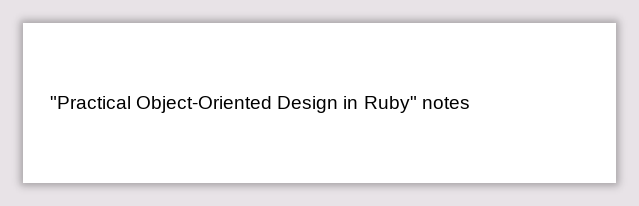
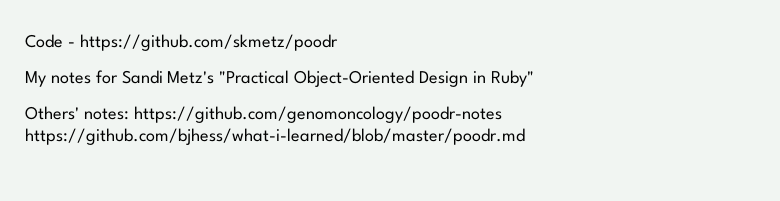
- "Practical Object-Oriented Design in Ruby" notes
+ Code - https://github.com/skmetz/poodr
+ My notes for Sandi Metz's "Practical Object-Oriented Design in Ruby"
+ Others' notes: https://github.com/genomoncology/poodr-notes https://github.com/bjhess/what-i-learned/blob/master/poodr.md

